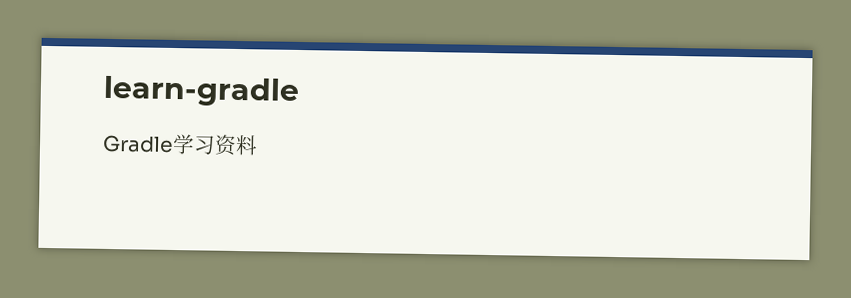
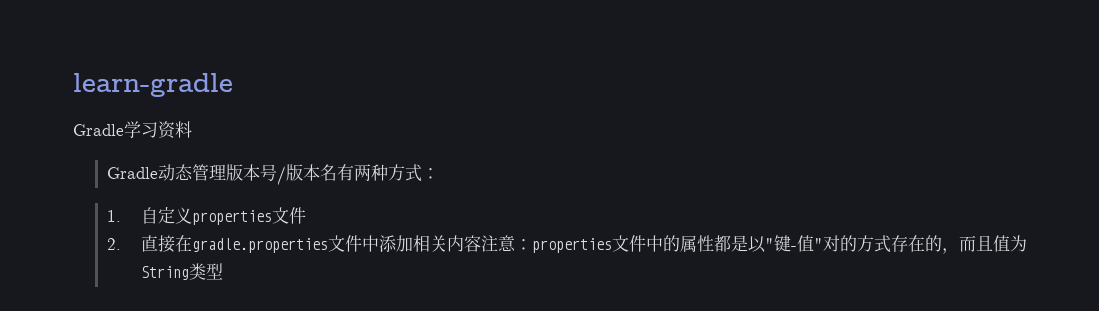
+ Gradle动态管理版本号/版本名有两种方式：
+ 1.自定义properties文件
+ 2.直接在gradle.properties文件中添加相关内容注意：properties文件中的属性都是以"键-值"对的方式存在的，而且值为String类型

